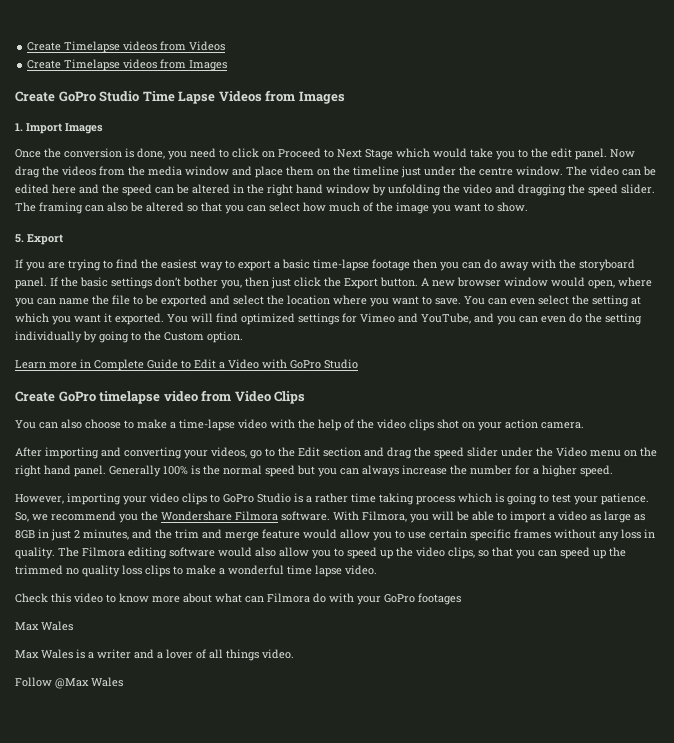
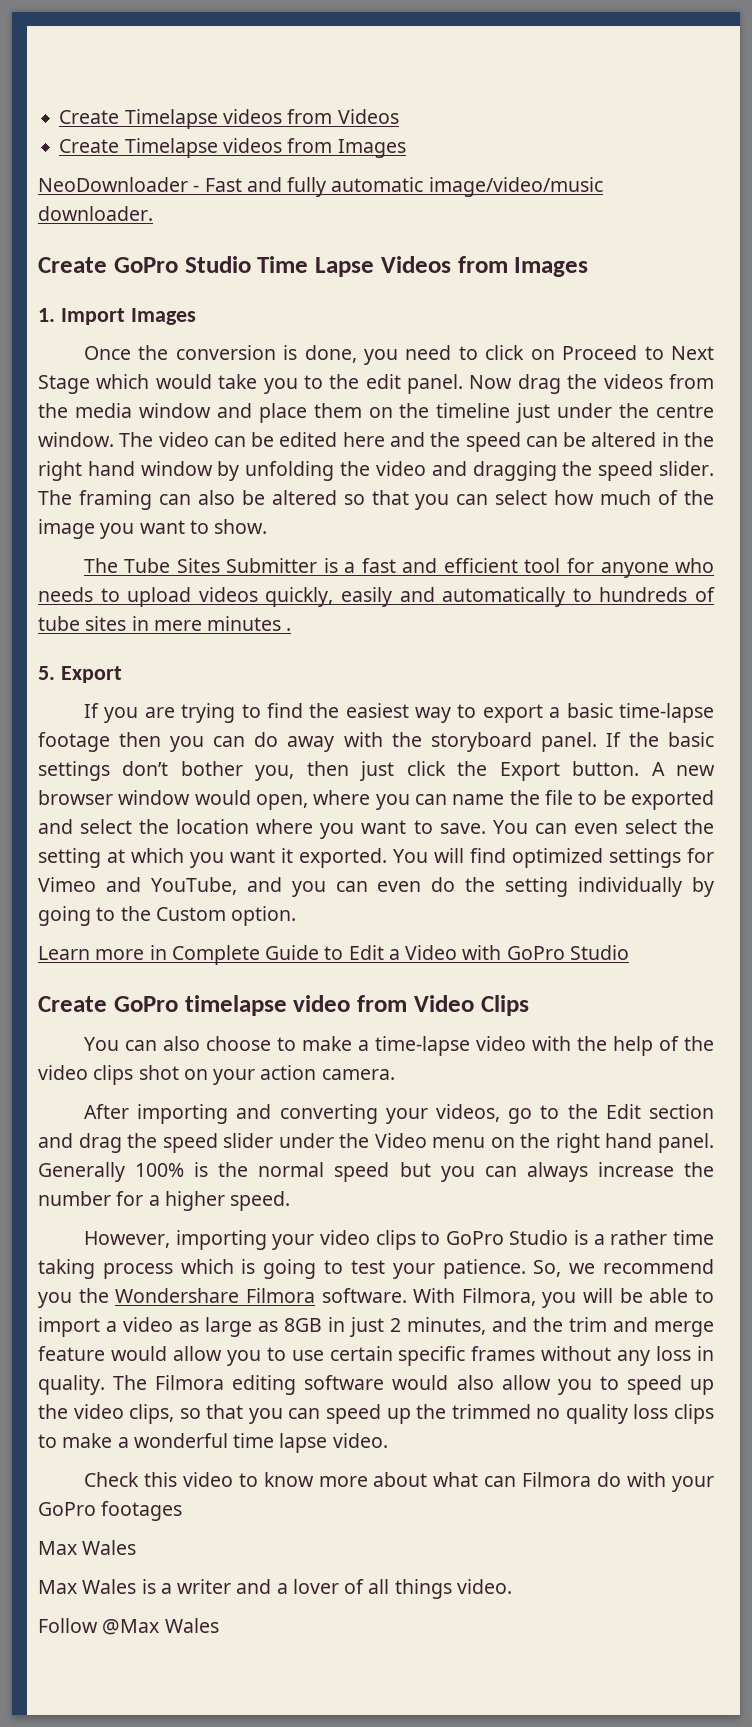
+ NeoDownloader - Fast and fully automatic image/video/music downloader.
+ The Tube Sites Submitter is a fast and efficient tool for anyone who needs to upload videos quickly, easily and automatically to hundreds of tube sites in mere minutes .

